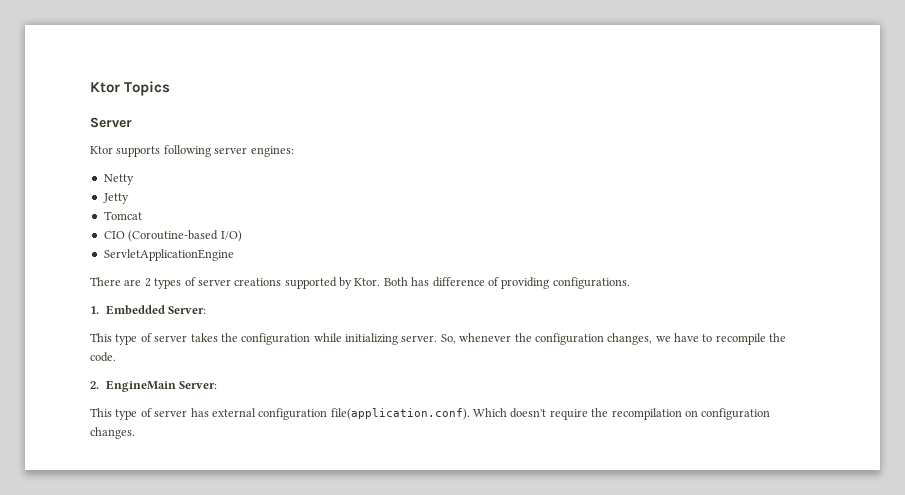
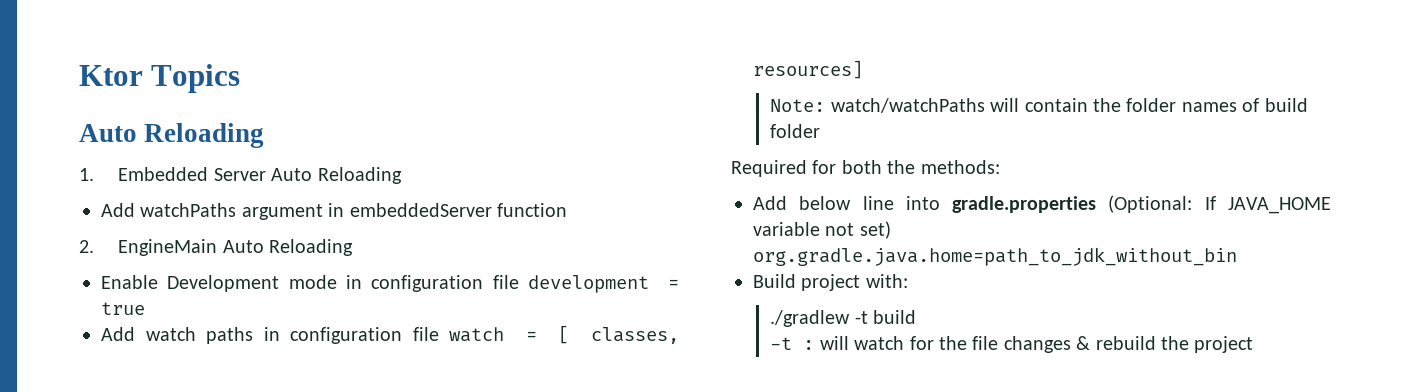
  Ktor Topics
- Server
- Ktor supports following server engines:
- Netty
- Jetty
- Tomcat
- CIO (Coroutine-based I/O)
- ServletApplicationEngine
- There are 2 types of server creations supported by Ktor. Both has difference of providing configurations.
- 1. Embedded Server:
- This type of server takes the configuration while initializing server. So, whenever the configuration changes, we have to recompile the code.
- 2. EngineMain Server:
- This type of server has external configuration file(application.conf). Which doesn't require the recompilation on configuration changes.
+ Auto Reloading
+ 1. Embedded Server Auto Reloading
+ Add watchPaths argument in embeddedServer function
+ 2. EngineMain Auto Reloading
+ Enable Development mode in configuration file development = true
+ Add watch paths in configuration file watch = [ classes, resources]
+ Note: watch/watchPaths will contain the folder names of build folder
+ Required for both the methods:
+ Add below line into gradle.properties (Optional: If JAVA_HOME variable not set) org.gradle.java.home=path_to_jdk_without_bin
+ Build project with:
+ ./gradlew -t build
+ -t : will watch for the file changes & rebuild the project

